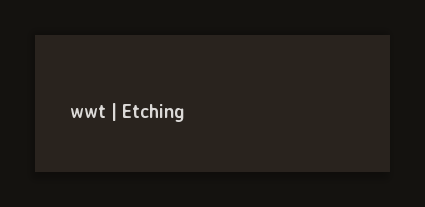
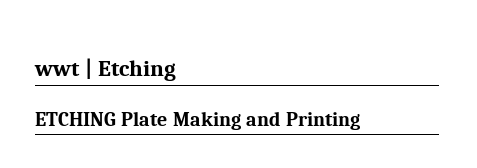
+ ETCHING Plate Making and Printing

